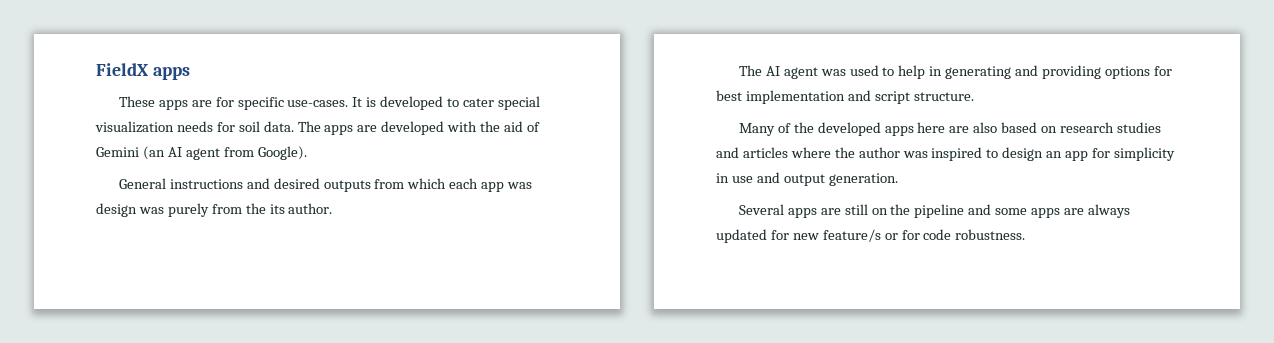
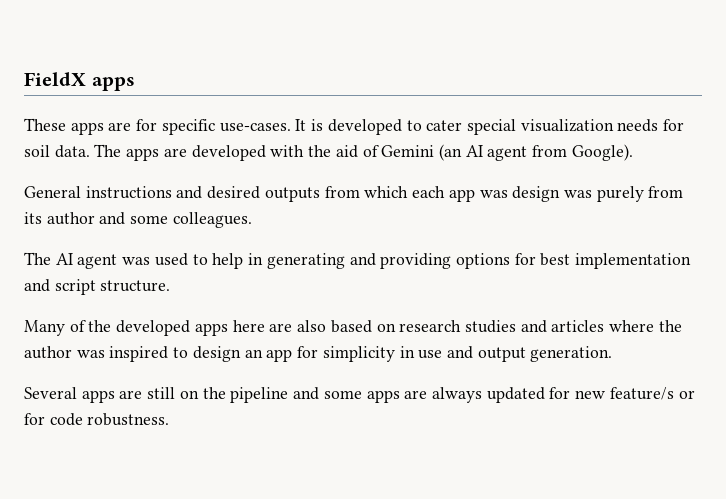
- General instructions and desired outputs from which each app was design was purely from the its author.
+ General instructions and desired outputs from which each app was design was purely from its author and some colleagues.

